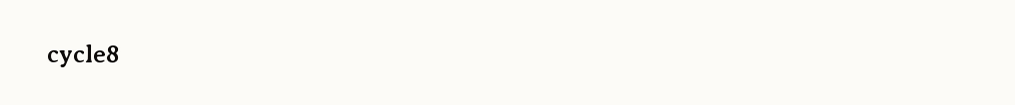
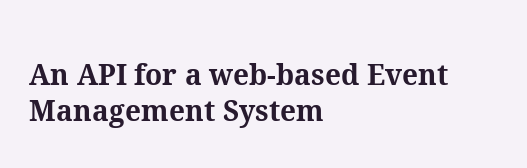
- cycle8
+ An API for a web-based Event Management System

